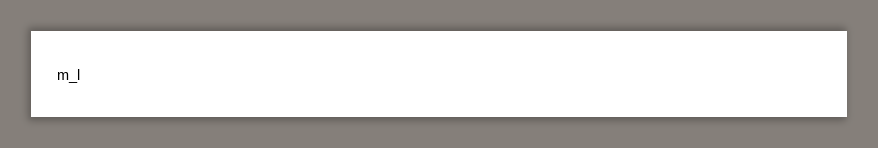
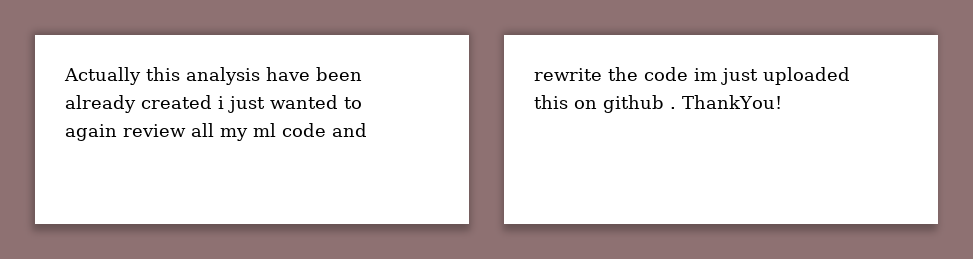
- m_l
+ Actually this analysis have been already created i just wanted to again review all my ml code and rewrite the code im just uploaded this on github . ThankYou!

